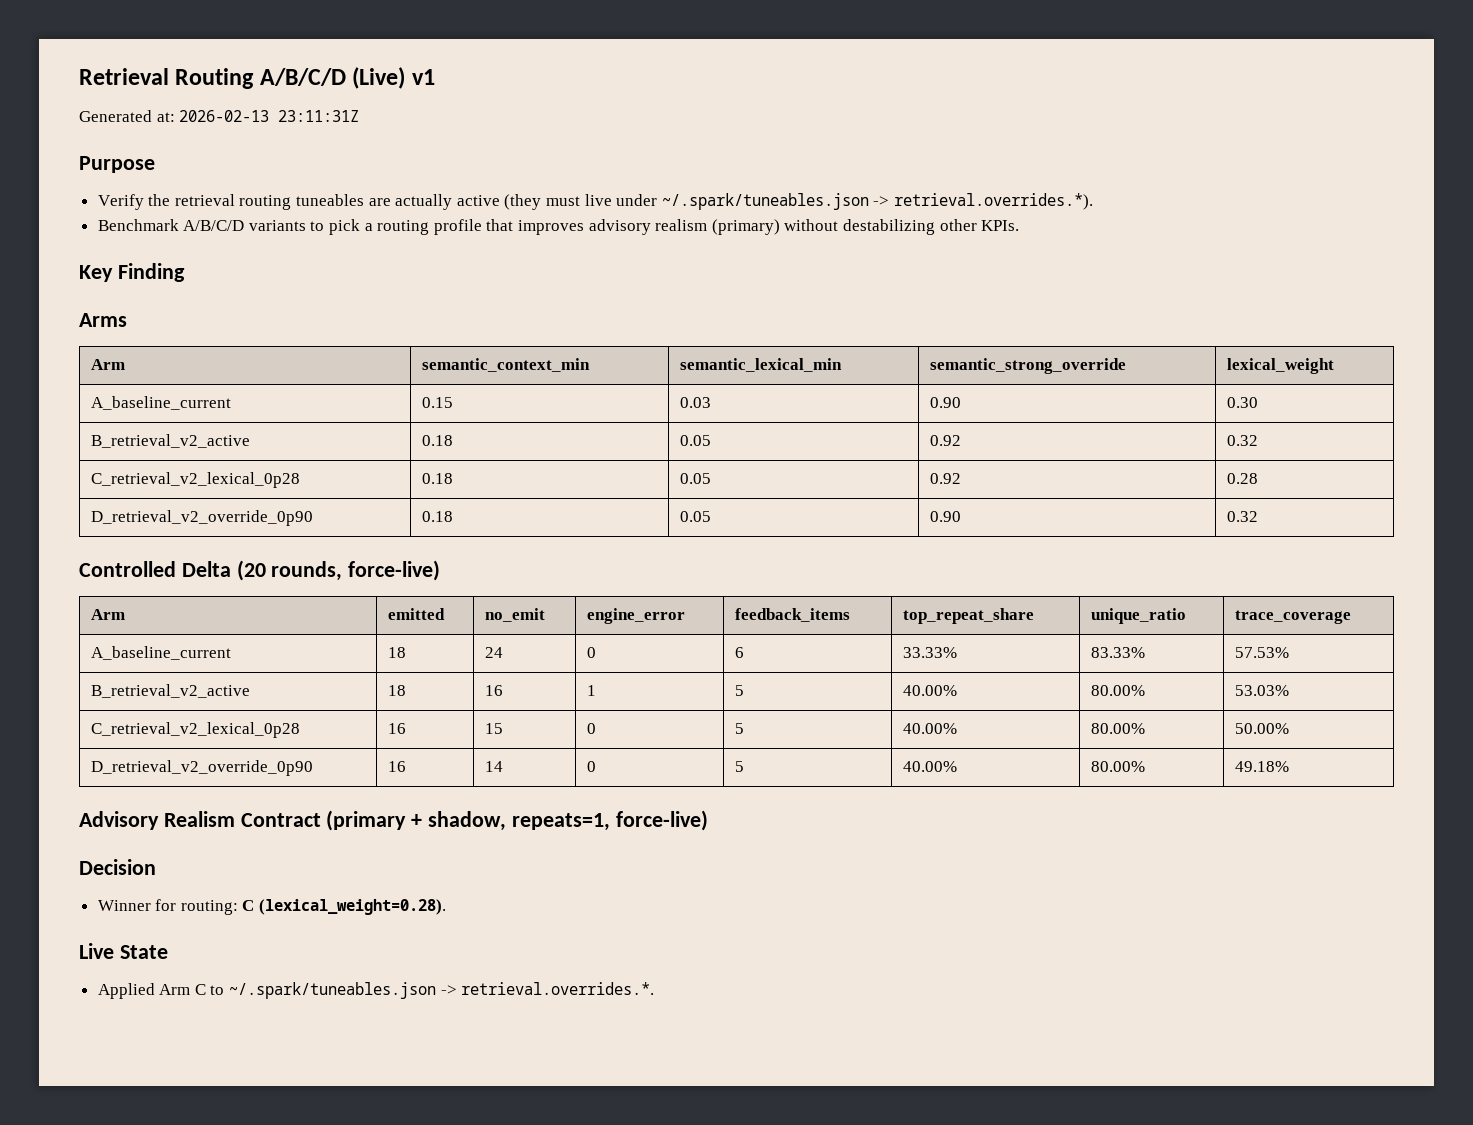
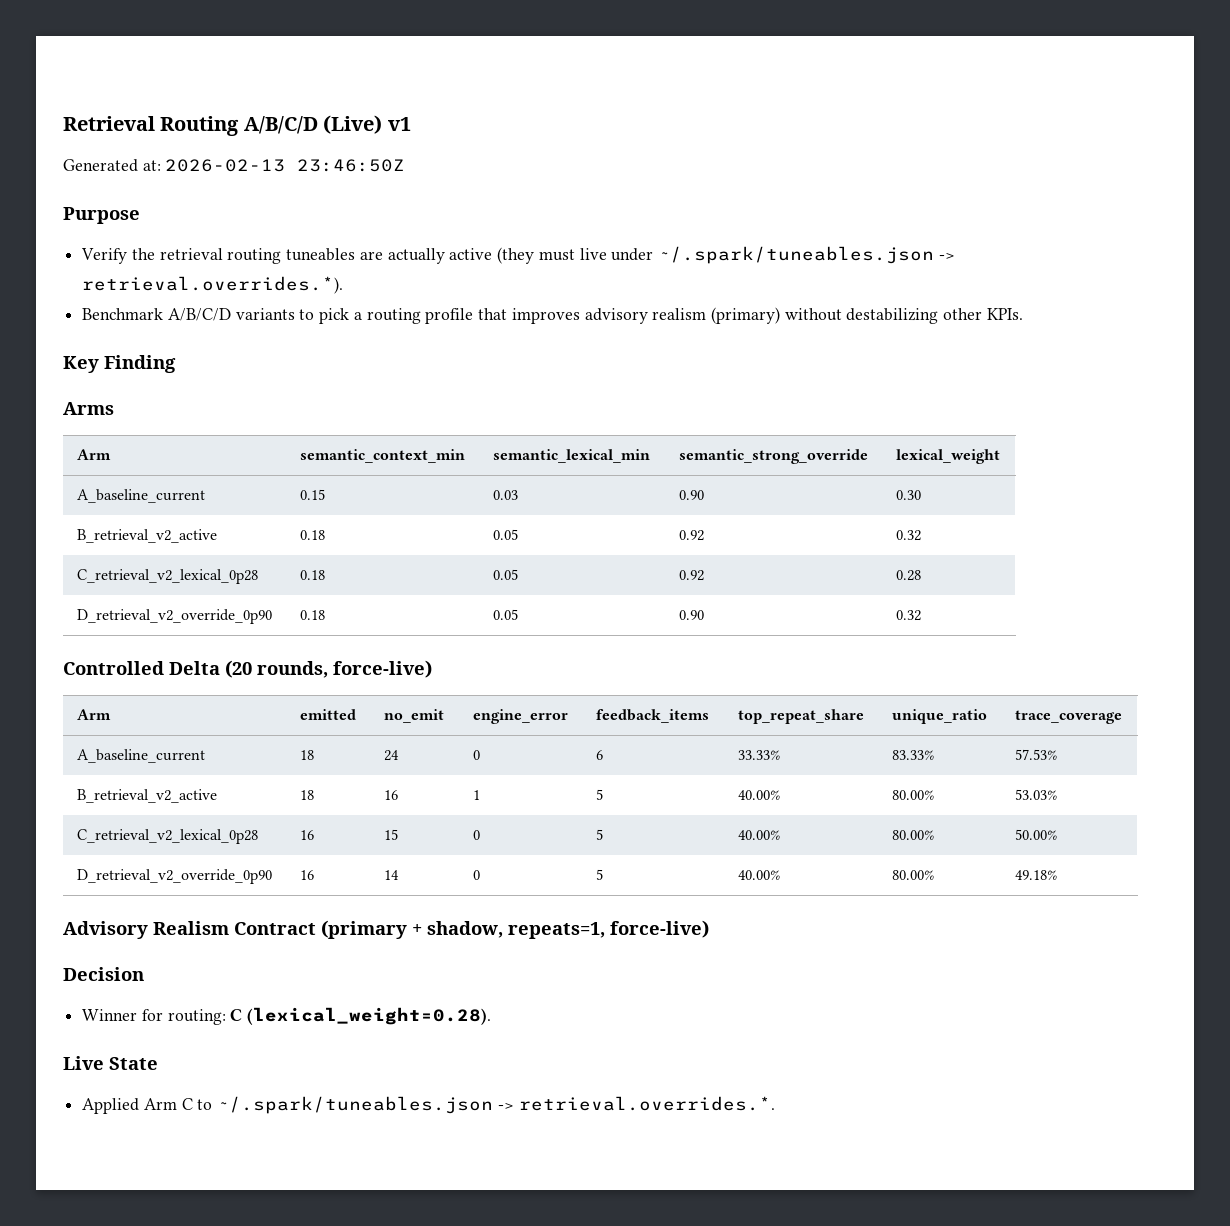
- Generated at: 2026-02-13 23:11:31Z
+ Generated at: 2026-02-13 23:46:50Z

